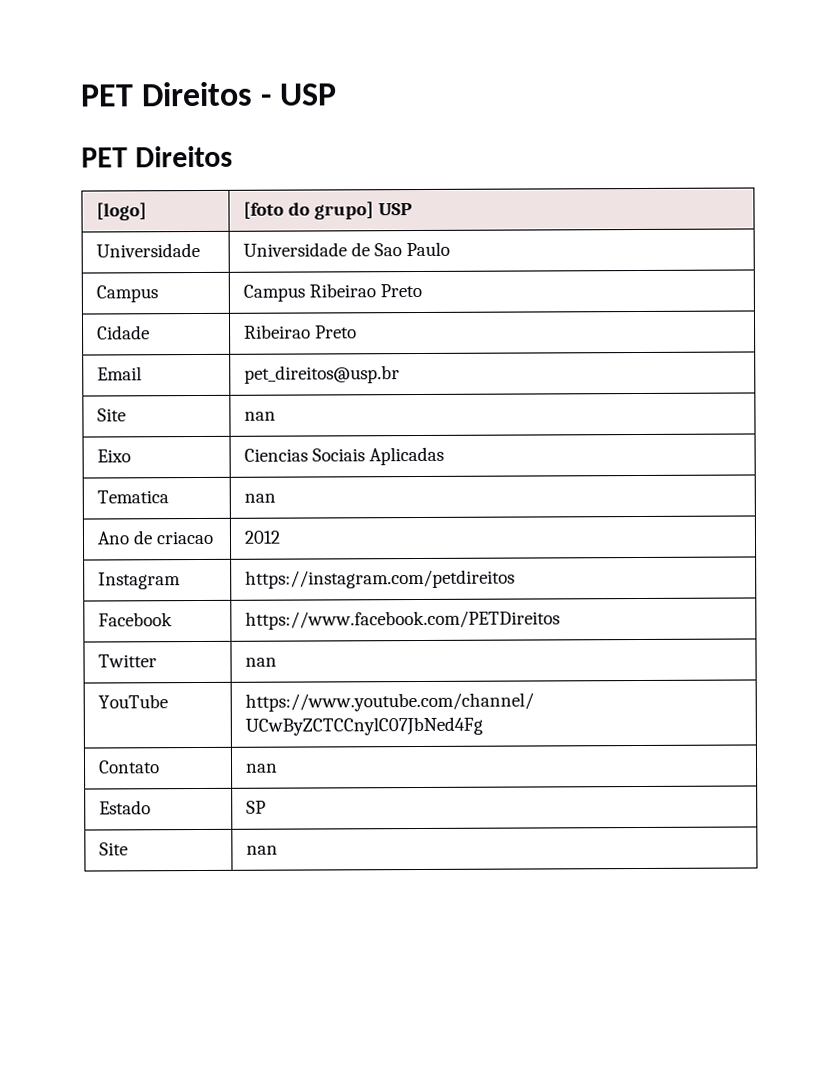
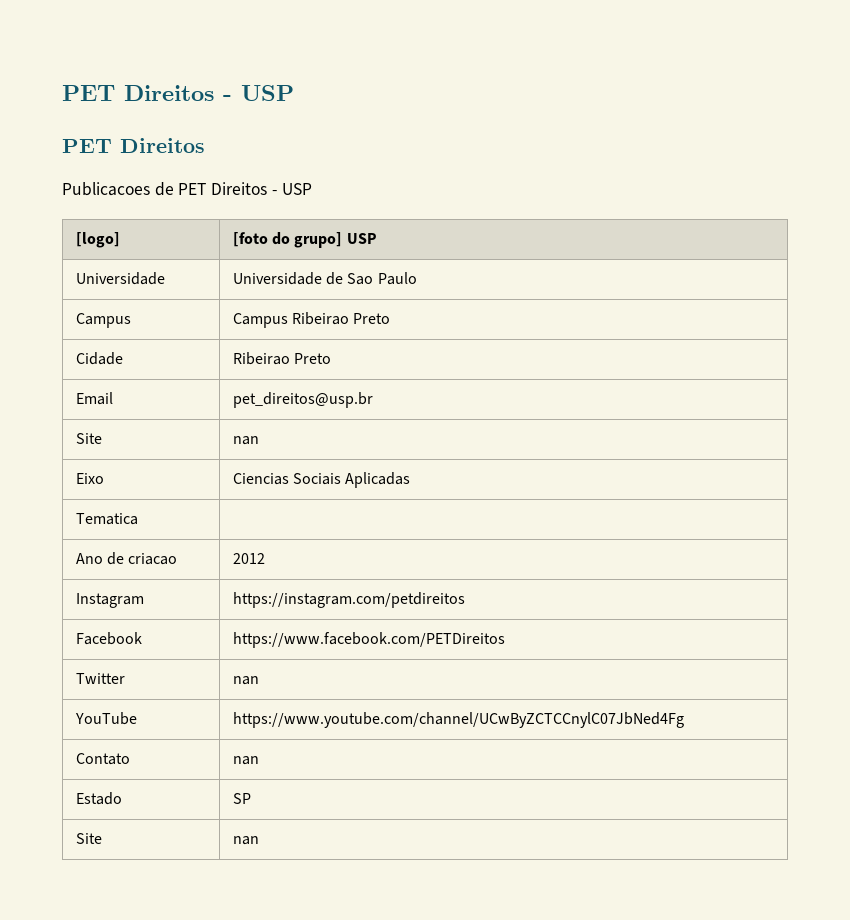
+ Publicacoes de PET Direitos - USP
- Tematica | nan
+ Tematica |

